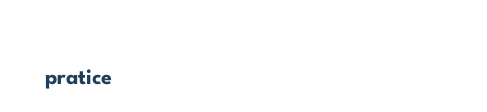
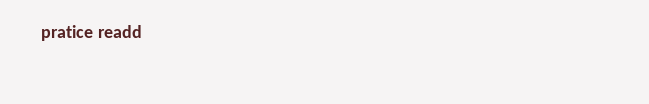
- pratice
+ pratice readd

